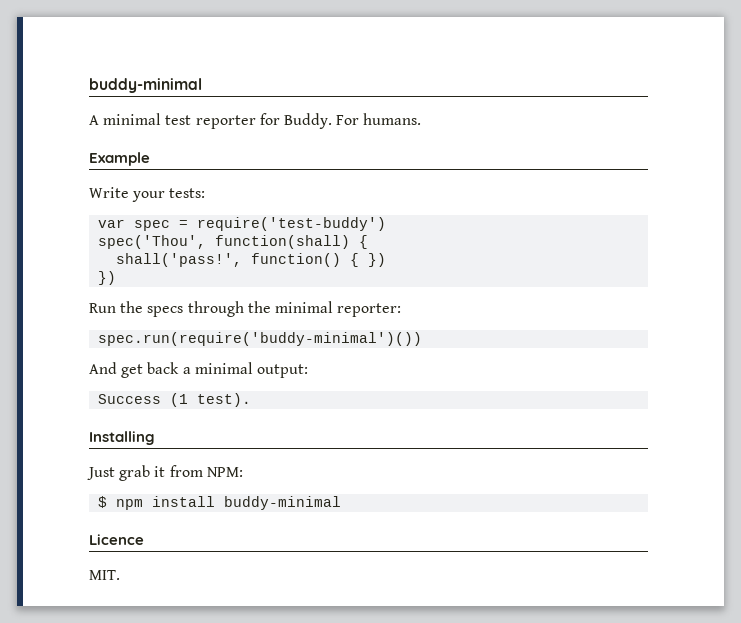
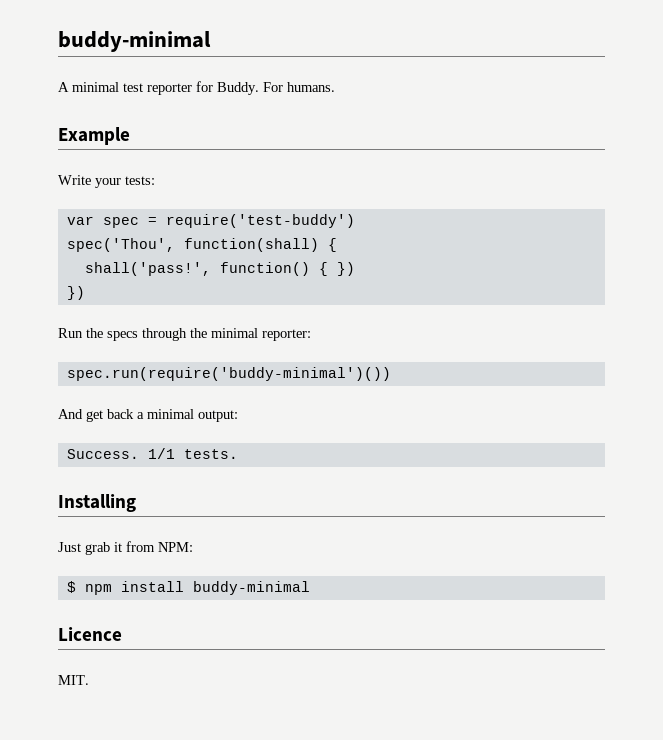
- Success (1 test).
+ Success. 1/1 tests.

